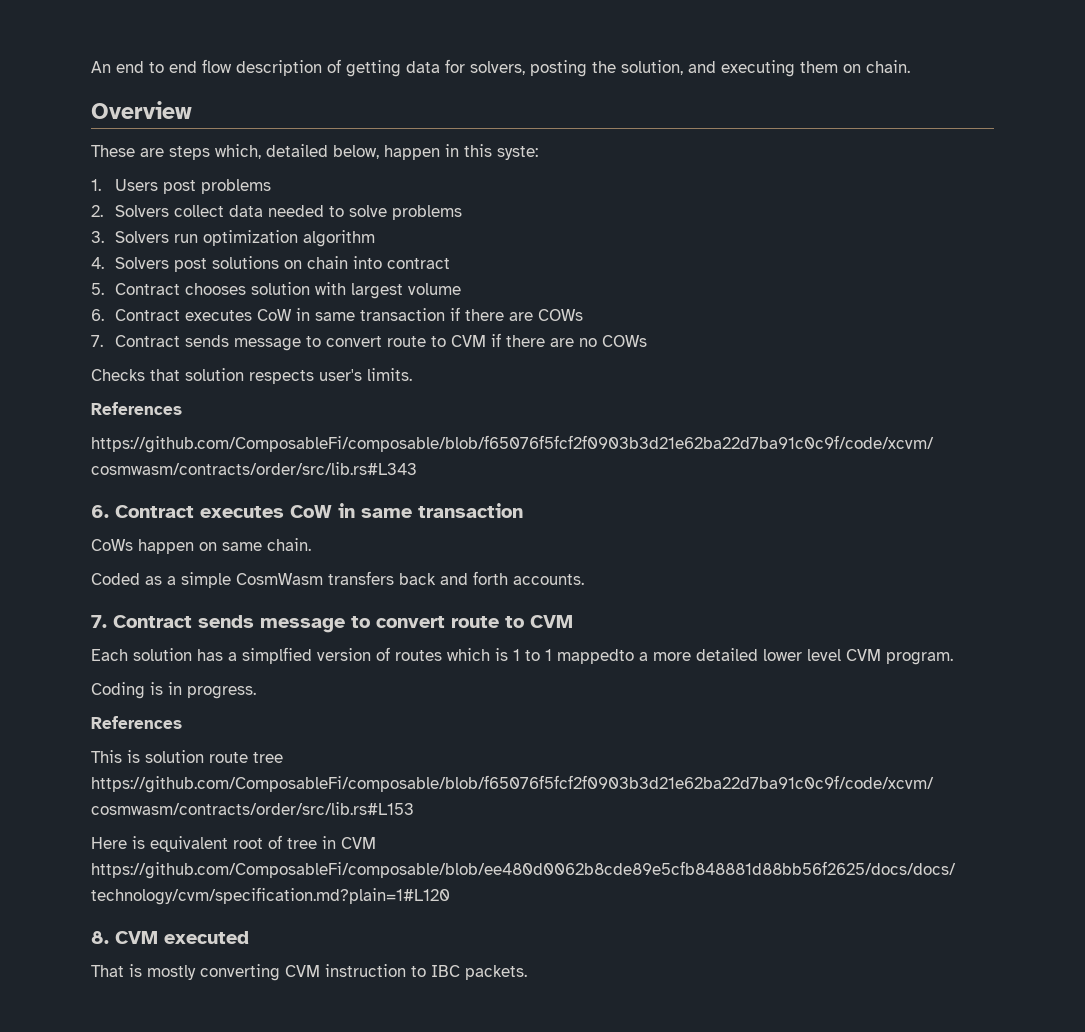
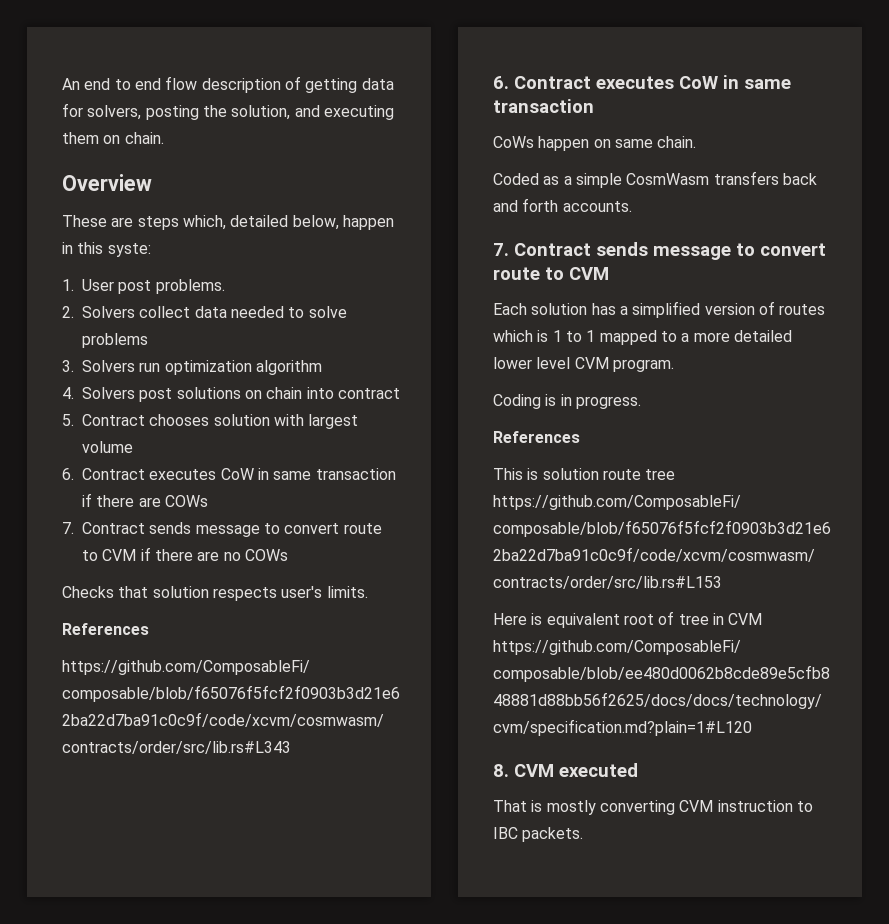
- 1. Users post problems
+ 1. User post problems.
- Each solution has a simplfied version of routes which is 1 to 1 mappedto a more detailed lower level CVM program.
+ Each solution has a simplified version of routes which is 1 to 1 mapped to a more detailed lower level CVM program.

